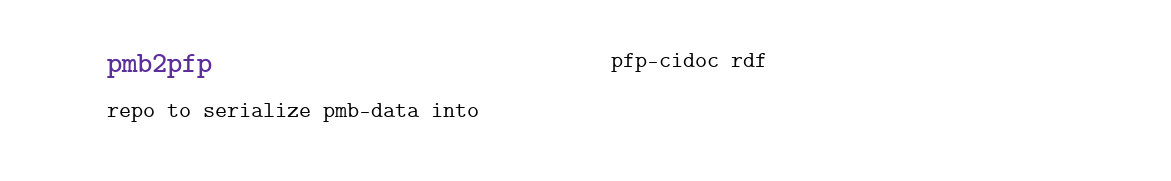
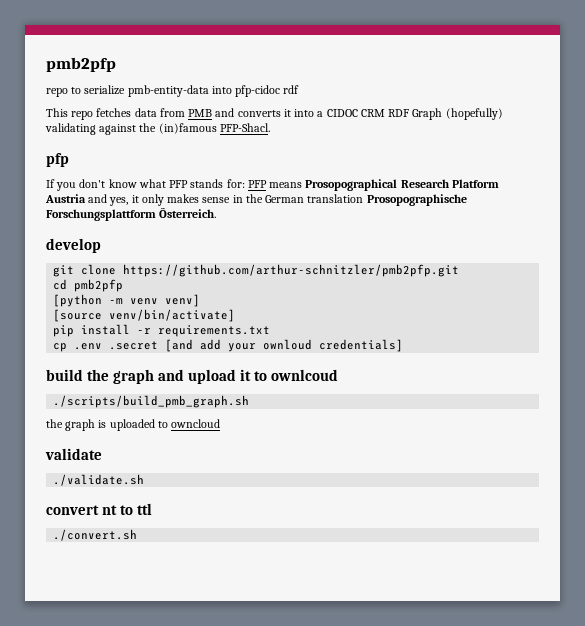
- repo to serialize pmb-data into pfp-cidoc rdf
+ repo to serialize pmb-entity-data into pfp-cidoc rdf
+ This repo fetches data from PMB and converts it into a CIDOC CRM RDF Graph (hopefully) validating against the (in)famous PFP-Shacl.
+ pfp
+ If you don't know what PFP stands for: PFP means Prosopographical Research Platform Austria and yes, it only makes sense in the German translation Prosopographische Forschungsplattform Österreich.
+ develop
+ git clone https://github.com/arthur-schnitzler/pmb2pfp.git
+ cd pmb2pfp
+ [python -m venv venv]
+ [source venv/bin/activate]
+ pip install -r requirements.txt
+ cp .env .secret [and add your ownloud credentials]
+ build the graph and upload it to ownlcoud
+ ./scripts/build_pmb_graph.sh
+ the graph is uploaded to owncloud
+ validate
+ ./validate.sh
+ convert nt to ttl
+ ./convert.sh

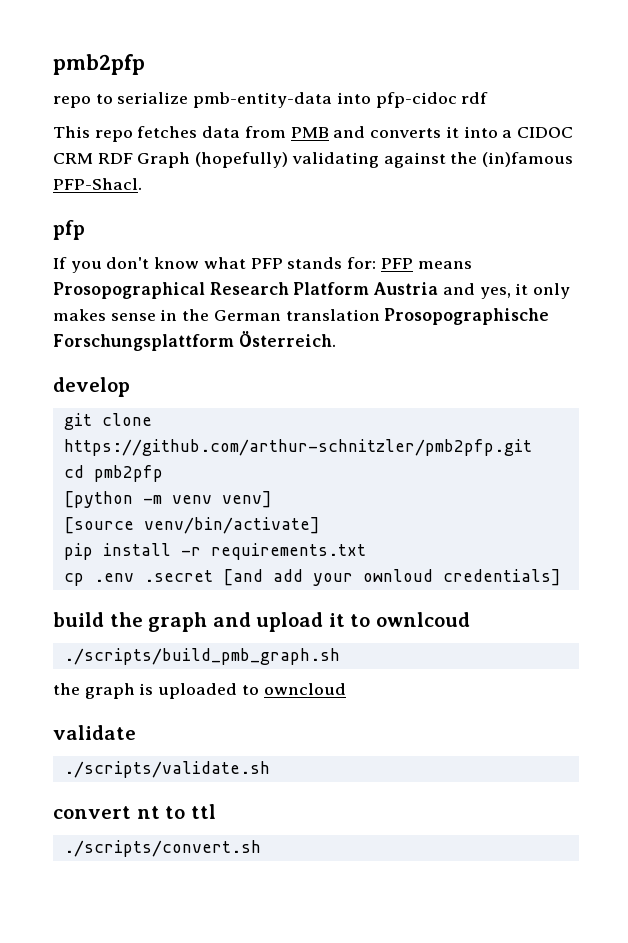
- ./validate.sh
+ ./scripts/validate.sh
- ./convert.sh
+ ./scripts/convert.sh

